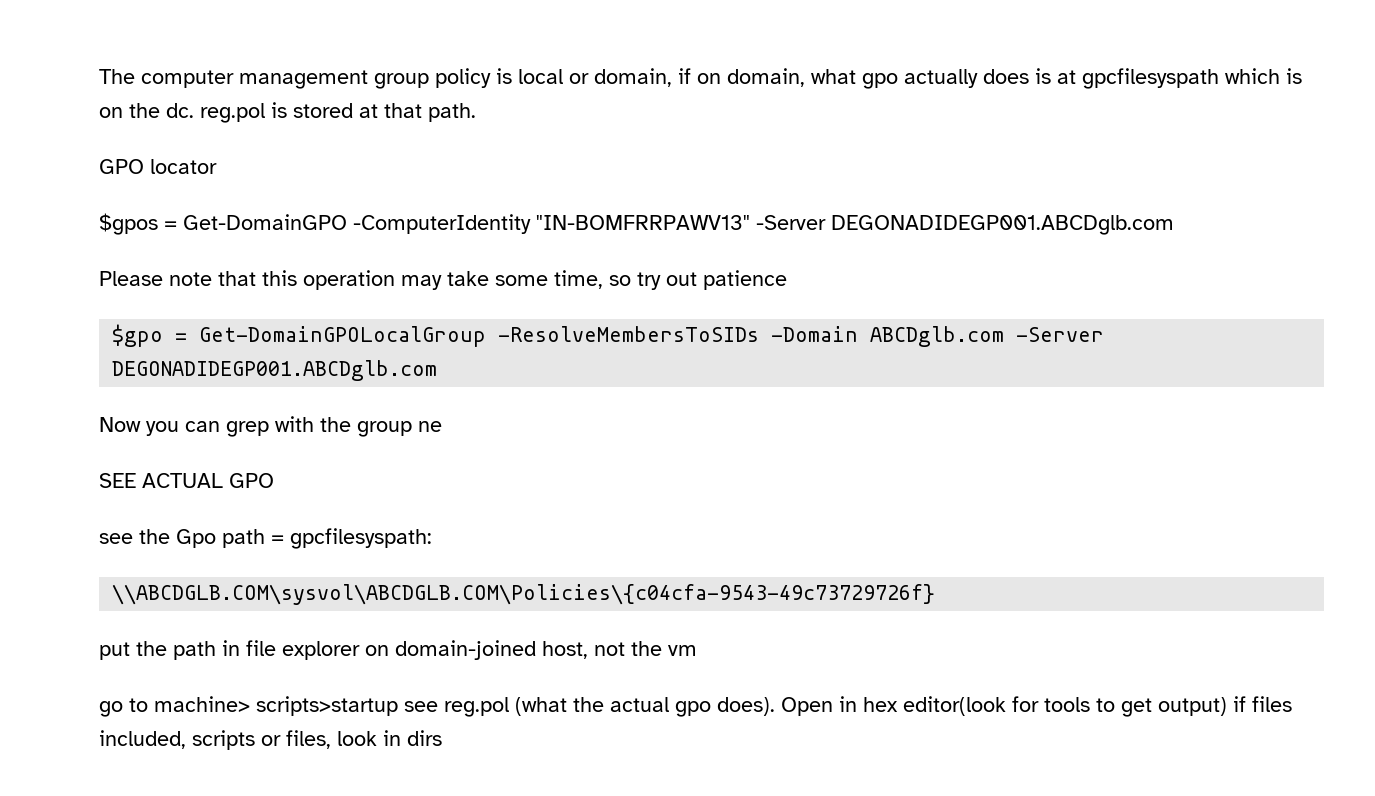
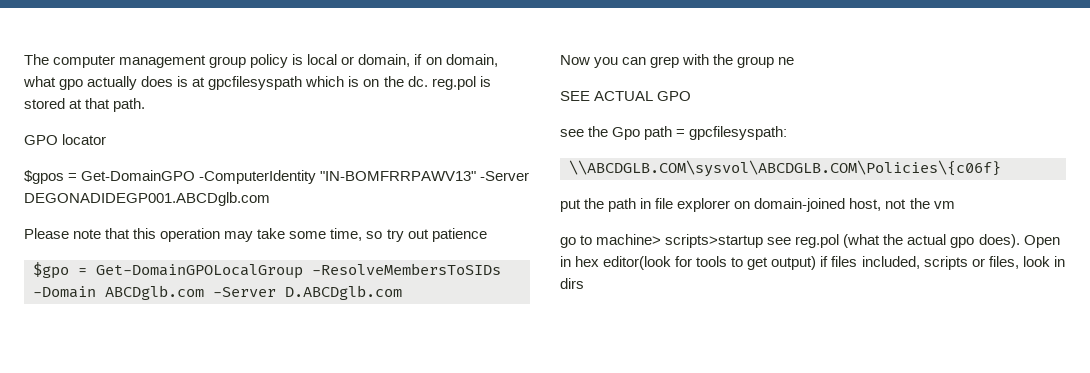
- $gpo = Get-DomainGPOLocalGroup -ResolveMembersToSIDs -Domain ABCDglb.com -Server DEGONADIDEGP001.ABCDglb.com
+ $gpo = Get-DomainGPOLocalGroup -ResolveMembersToSIDs -Domain ABCDglb.com -Server D.ABCDglb.com
- \\ABCDGLB.COM\sysvol\ABCDGLB.COM\Policies\{c04cfa-9543-49c73729726f}
+ \\ABCDGLB.COM\sysvol\ABCDGLB.COM\Policies\{c06f}

